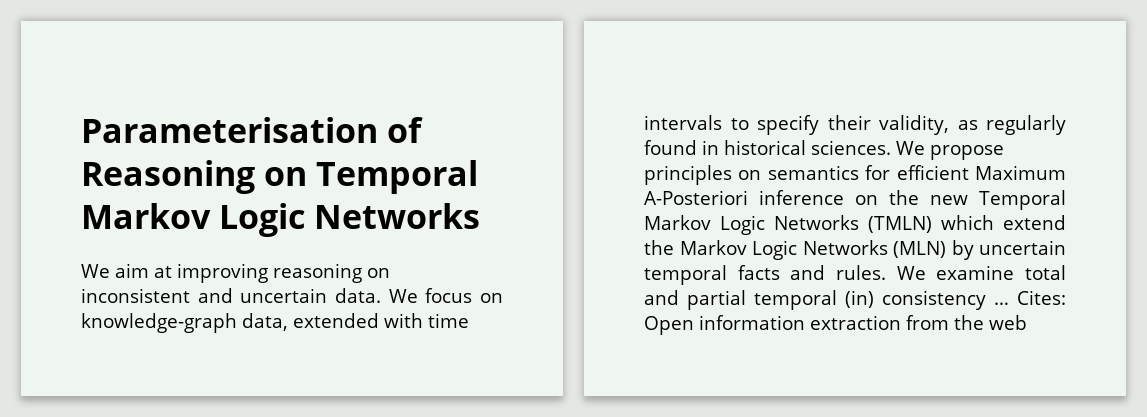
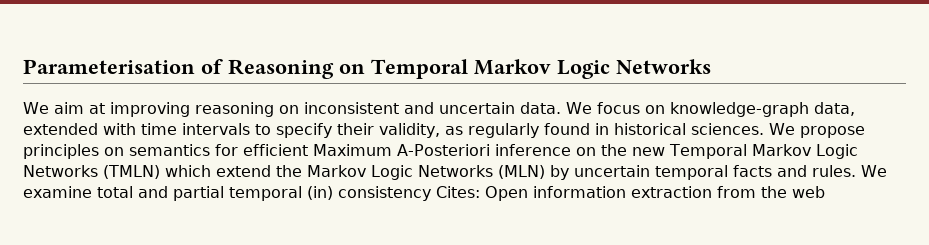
- We examine total and partial temporal (in) consistency … Cites: Open information extraction from the web
+ We examine total and partial temporal (in) consistency Cites: Open information extraction from the web

